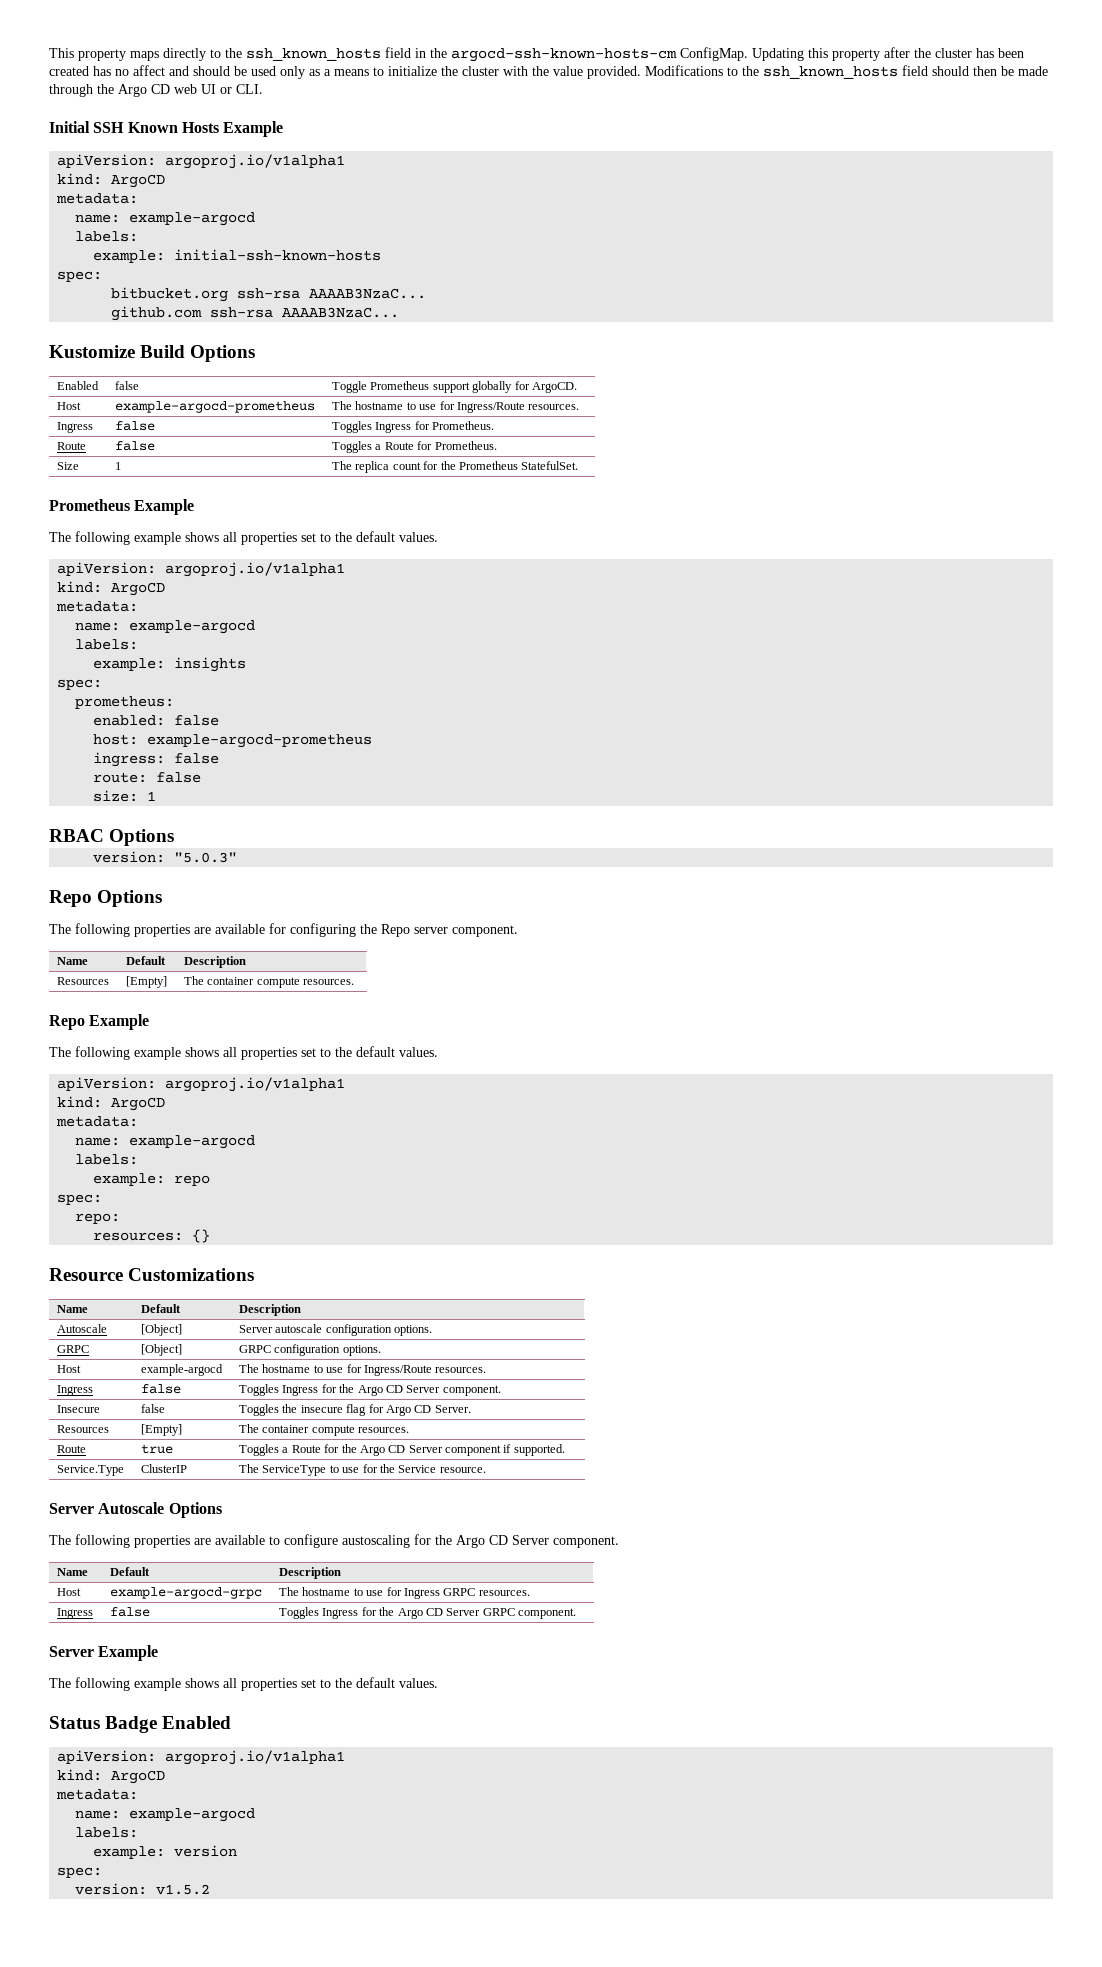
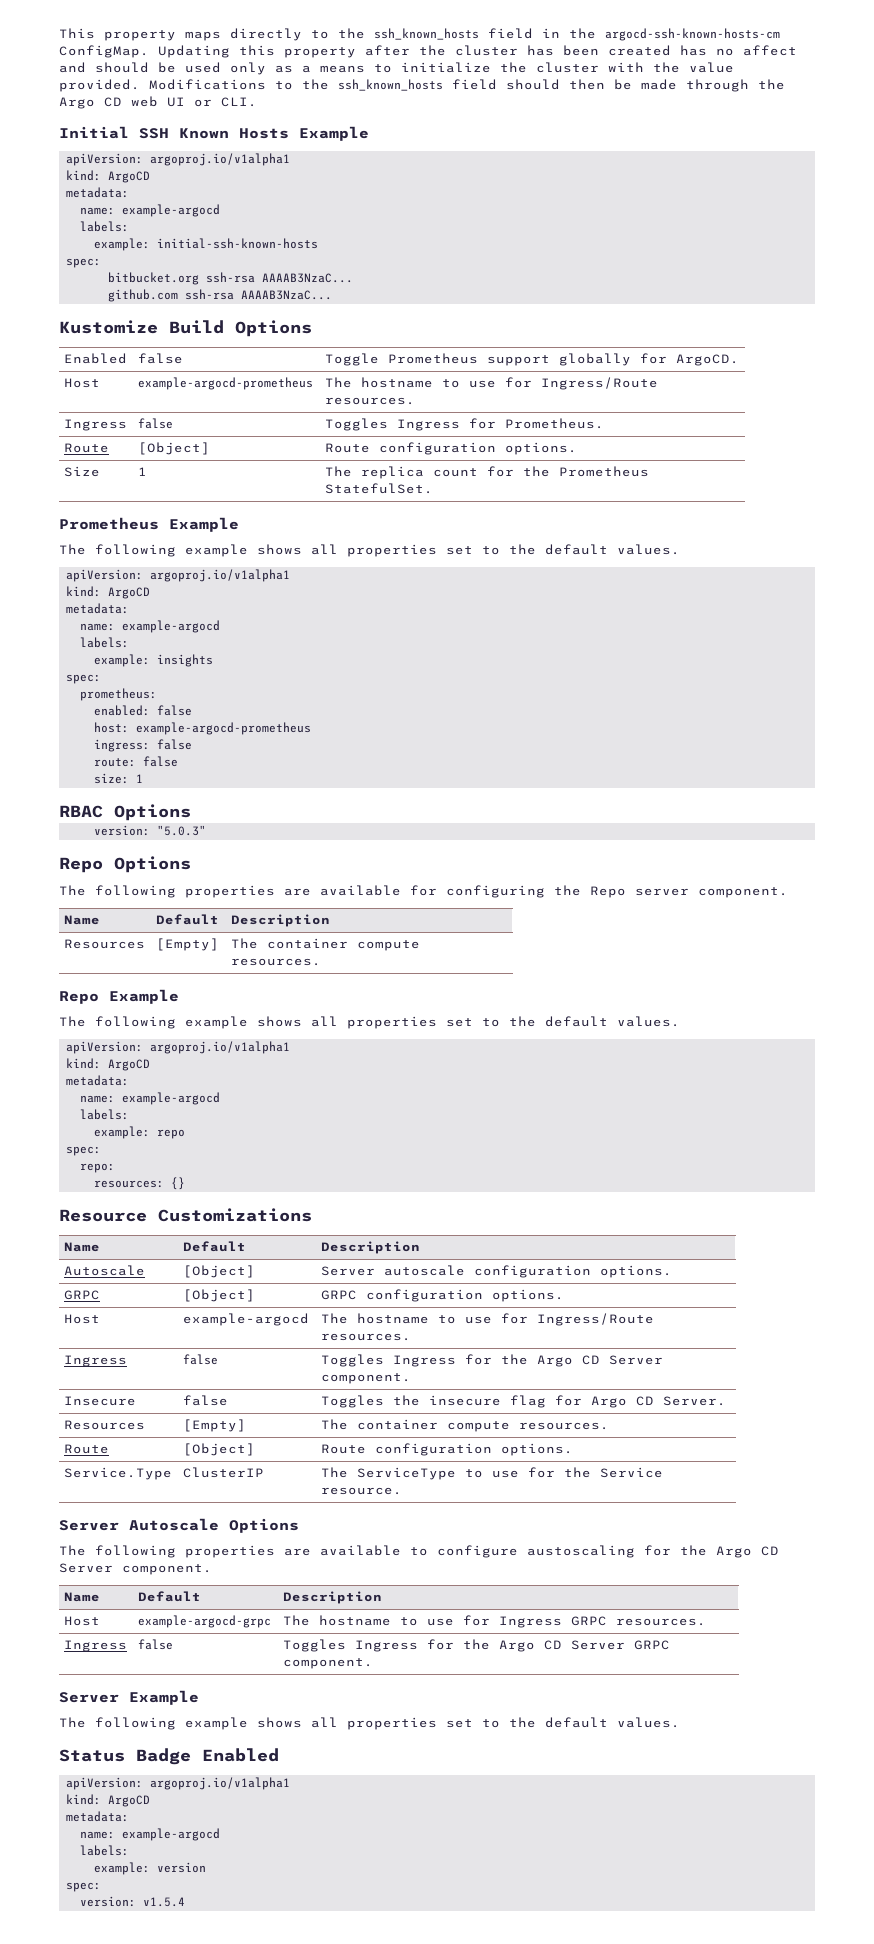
  Ingress | false | Toggles Ingress for Prometheus.
- Route | false | Toggles a Route for Prometheus.
+ Route | [Object] | Route configuration options.
  Insecure | false | Toggles the insecure flag for Argo CD Server.
  Resources | [Empty] | The container compute resources.
- Route | true | Toggles a Route for the Argo CD Server component if supported.
+ Route | [Object] | Route configuration options.
- version: v1.5.2
+ version: v1.5.4

